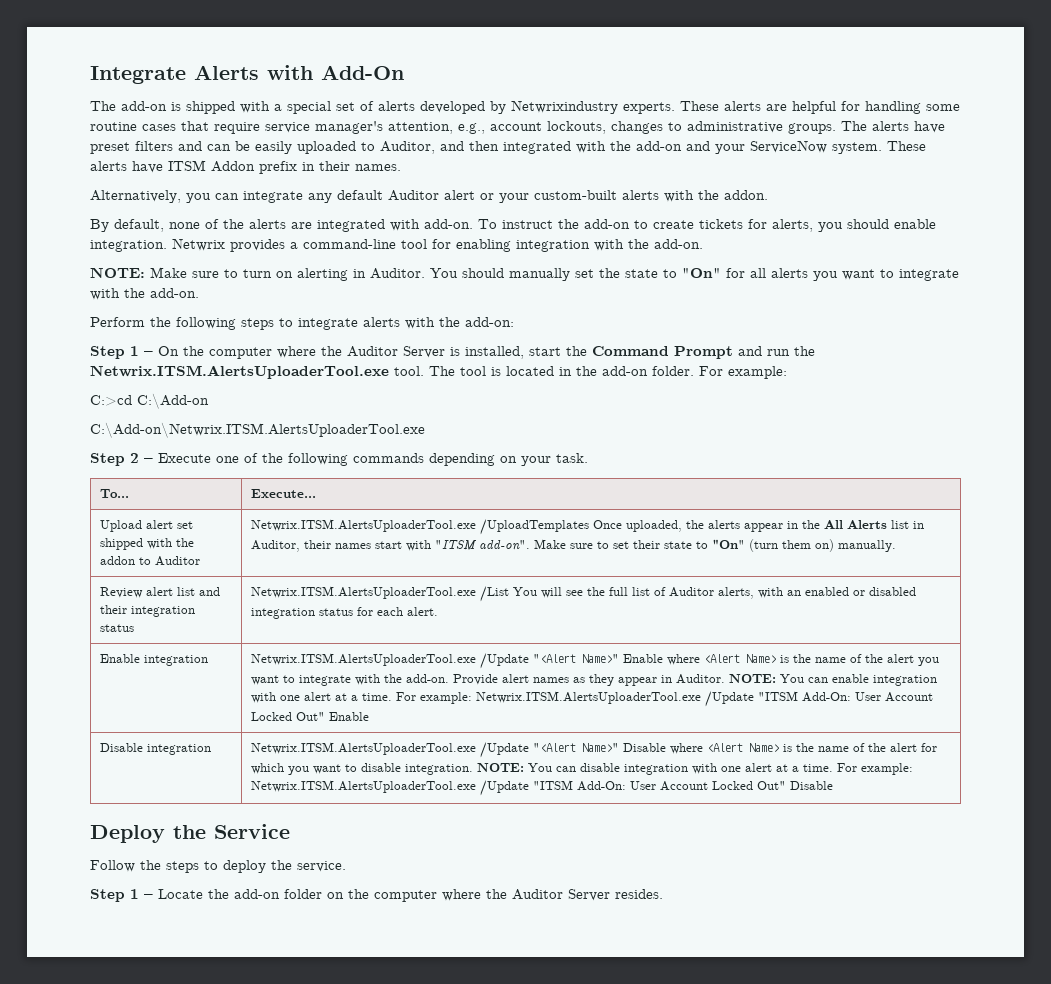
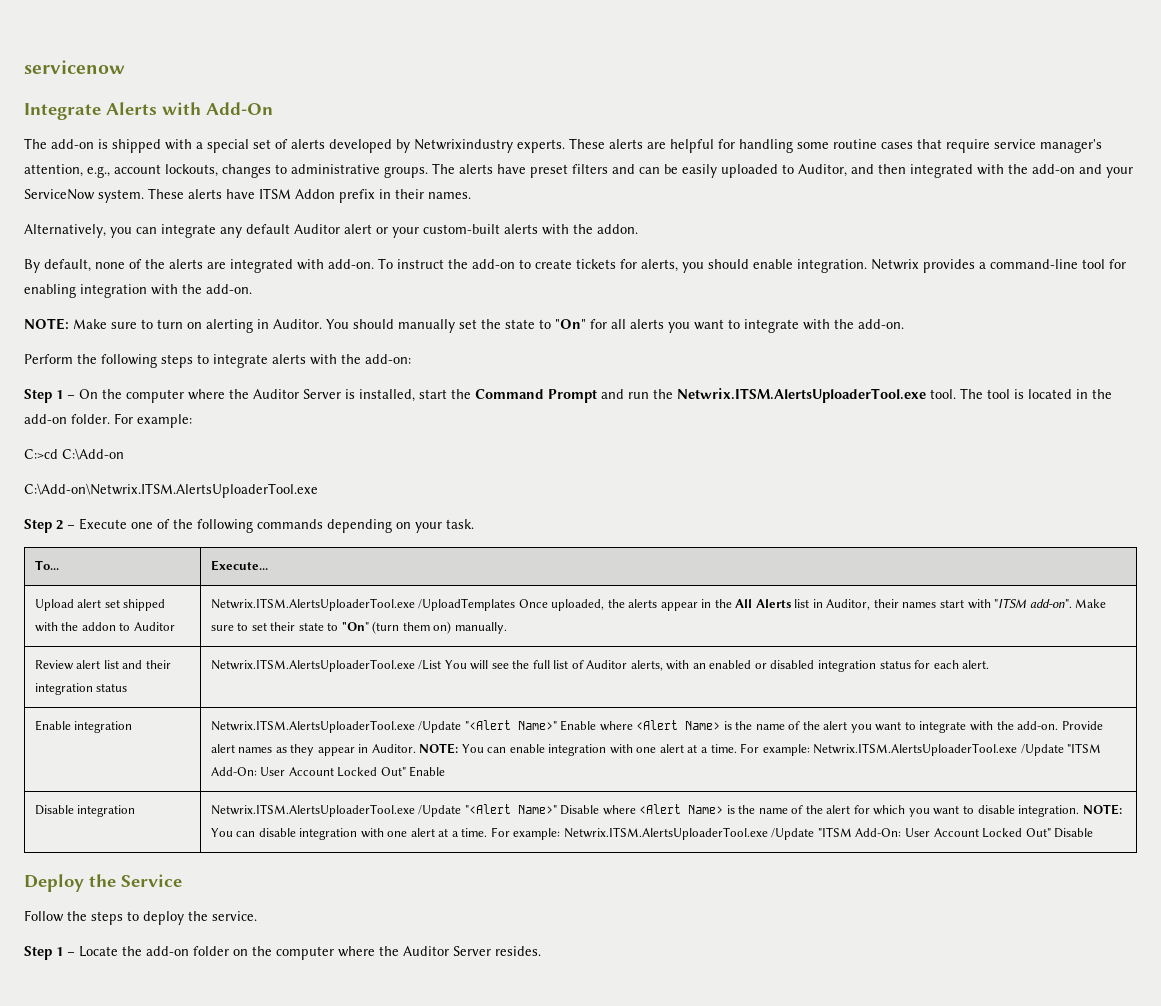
+ servicenow

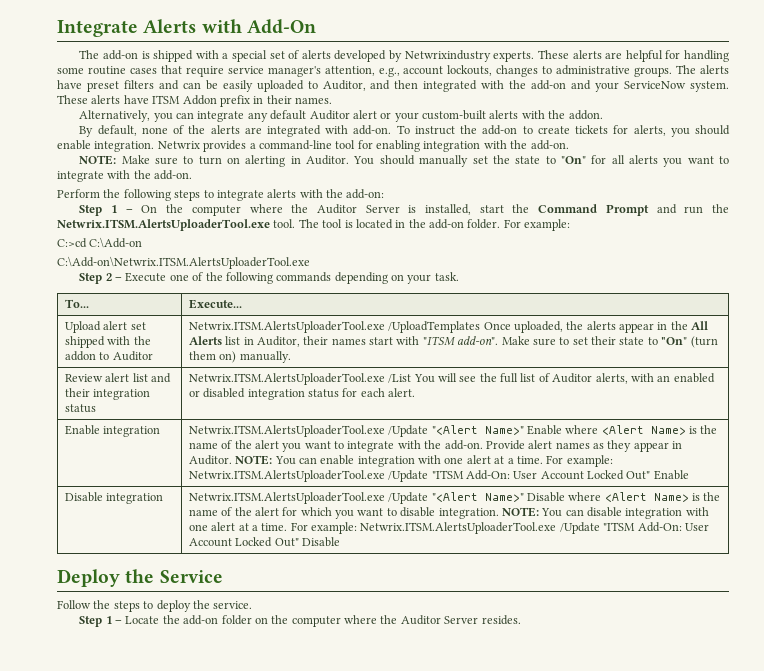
- servicenow

